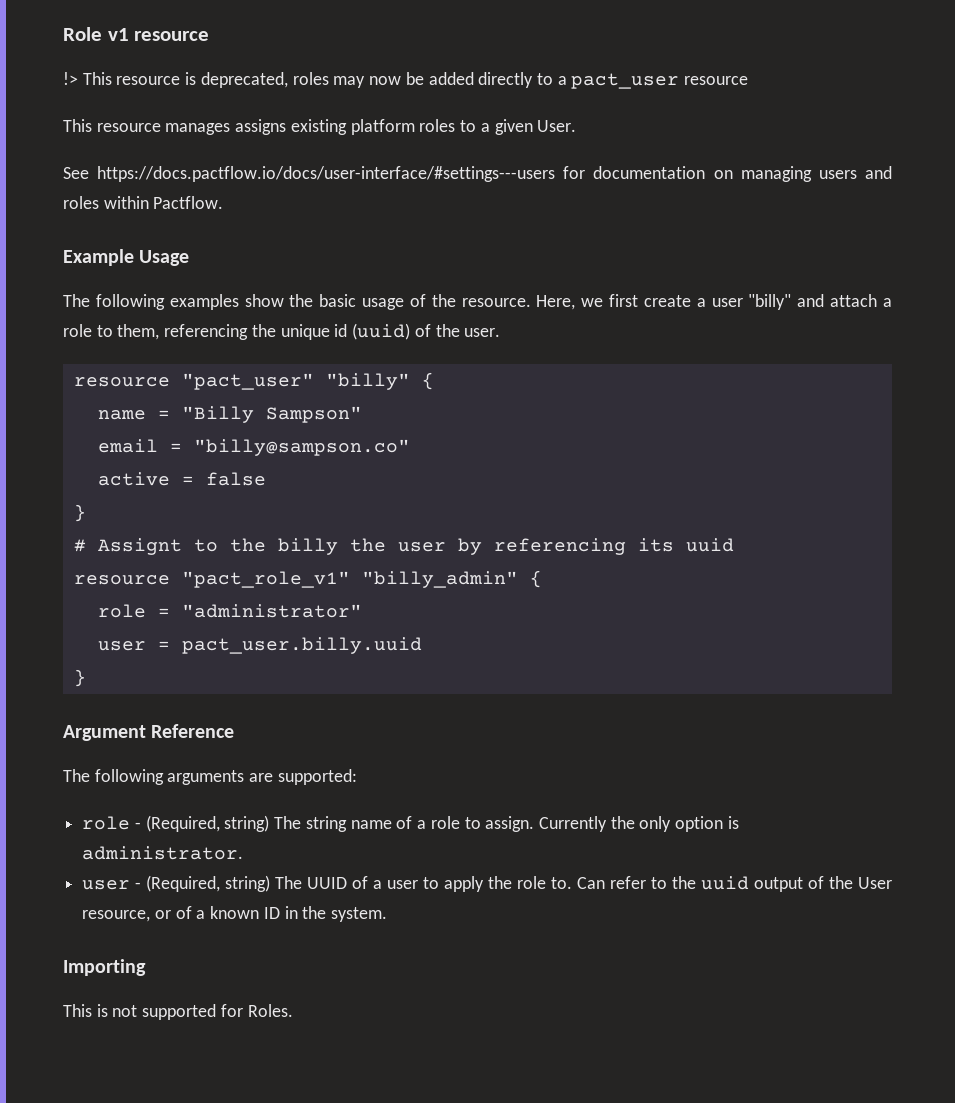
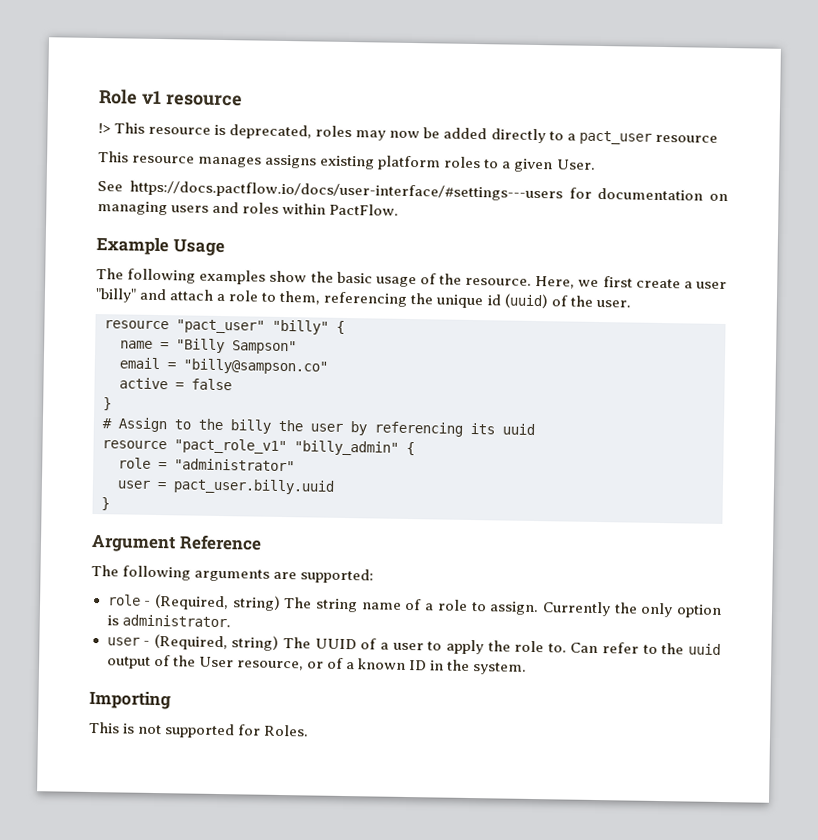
- See https://docs.pactflow.io/docs/user-interface/#settings---users for documentation on managing users and roles within Pactflow.
+ See https://docs.pactflow.io/docs/user-interface/#settings---users for documentation on managing users and roles within PactFlow.
- # Assignt to the billy the user by referencing its uuid
+ # Assign to the billy the user by referencing its uuid

